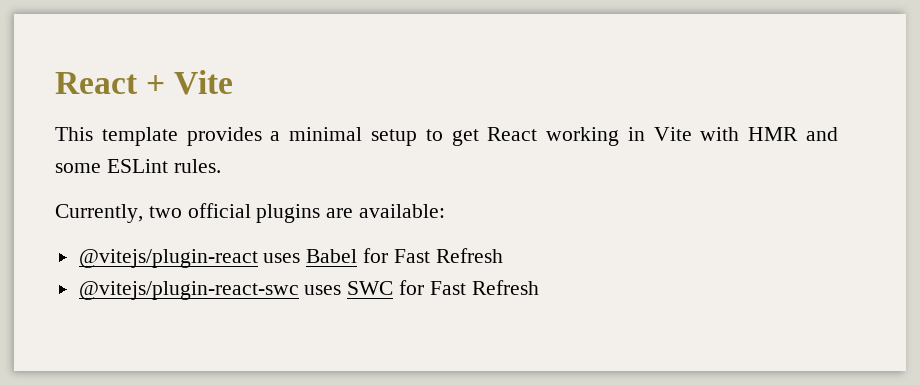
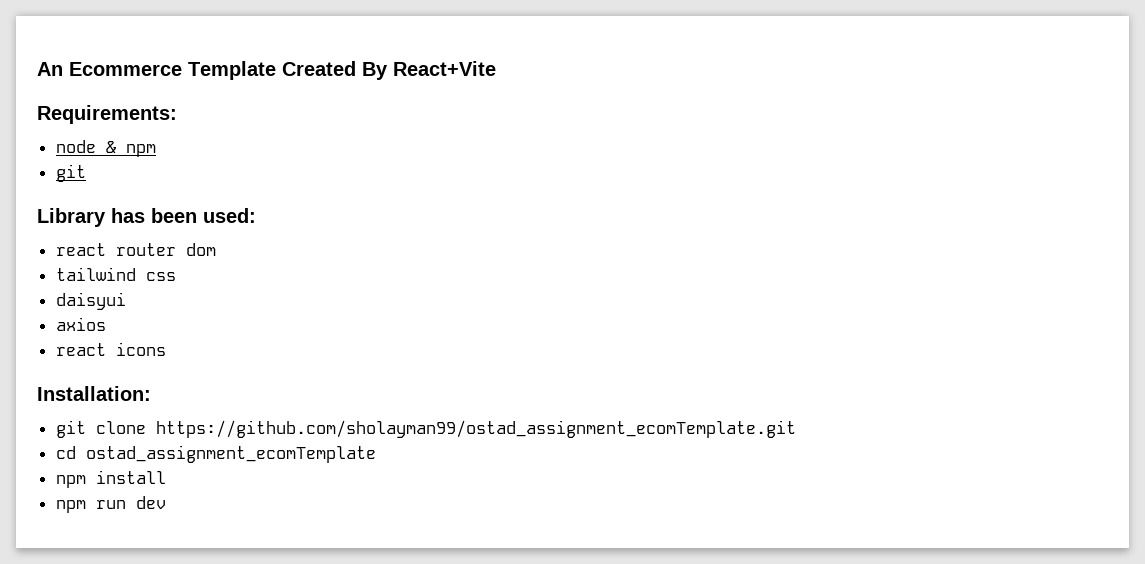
- React + Vite
- This template provides a minimal setup to get React working in Vite with HMR and some ESLint rules.
- Currently, two official plugins are available:
- @vitejs/plugin-react uses Babel for Fast Refresh
- @vitejs/plugin-react-swc uses SWC for Fast Refresh
+ An Ecommerce Template Created By React+Vite
+ Requirements:
+ node & npm
+ git
+ Library has been used:
+ react router dom
+ tailwind css
+ daisyui
+ axios
+ react icons
+ Installation:
+ git clone https://github.com/sholayman99/ostad_assignment_ecomTemplate.git
+ cd ostad_assignment_ecomTemplate
+ npm install
+ npm run dev

